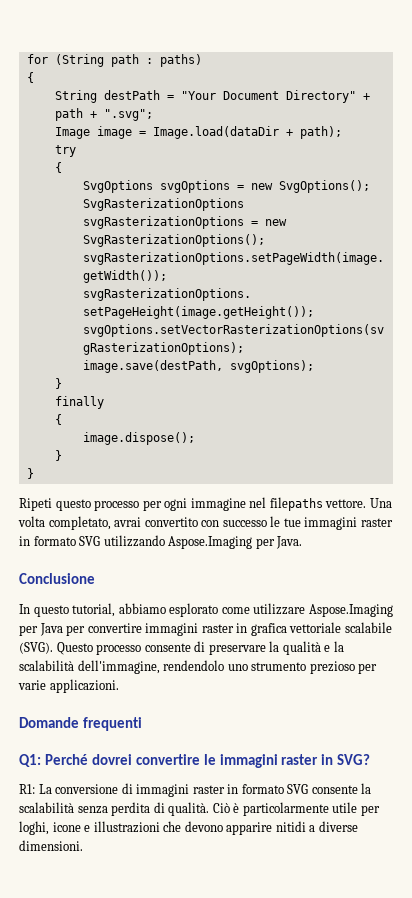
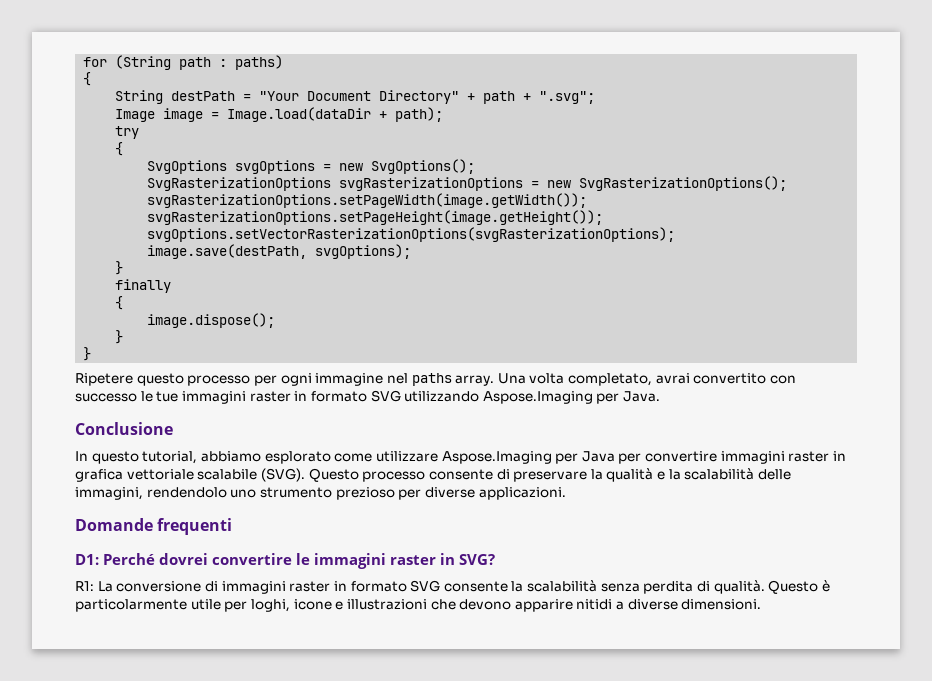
- Ripeti questo processo per ogni immagine nel filepaths vettore.
+ Ripetere questo processo per ogni immagine nel paths array.
- Questo processo consente di preservare la qualità e la scalabilità dell'immagine, rendendolo uno strumento prezioso per varie applicazioni.
+ Questo processo consente di preservare la qualità e la scalabilità delle immagini, rendendolo uno strumento prezioso per diverse applicazioni.
- Q1: Perché dovrei convertire le immagini raster in SVG?
+ D1: Perché dovrei convertire le immagini raster in SVG?
- Ciò è particolarmente utile per loghi, icone e illustrazioni che devono apparire nitidi a diverse dimensioni.
+ Questo è particolarmente utile per loghi, icone e illustrazioni che devono apparire nitidi a diverse dimensioni.

